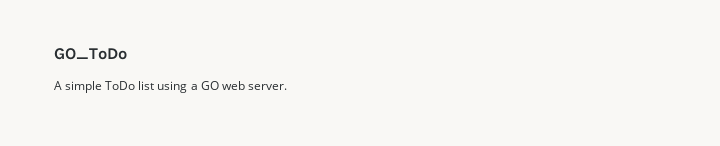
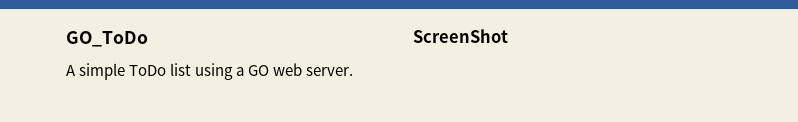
+ ScreenShot

